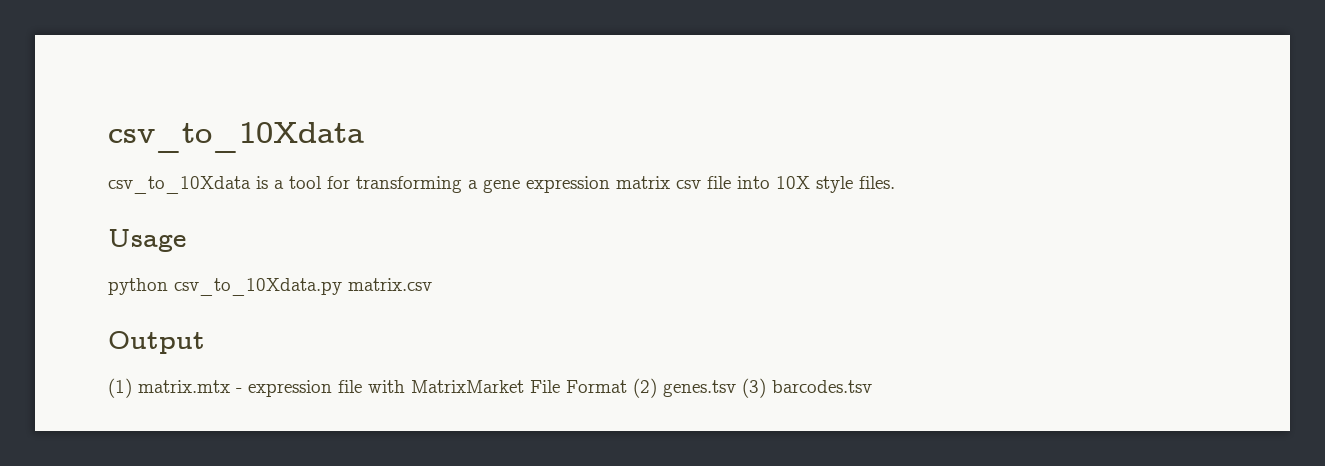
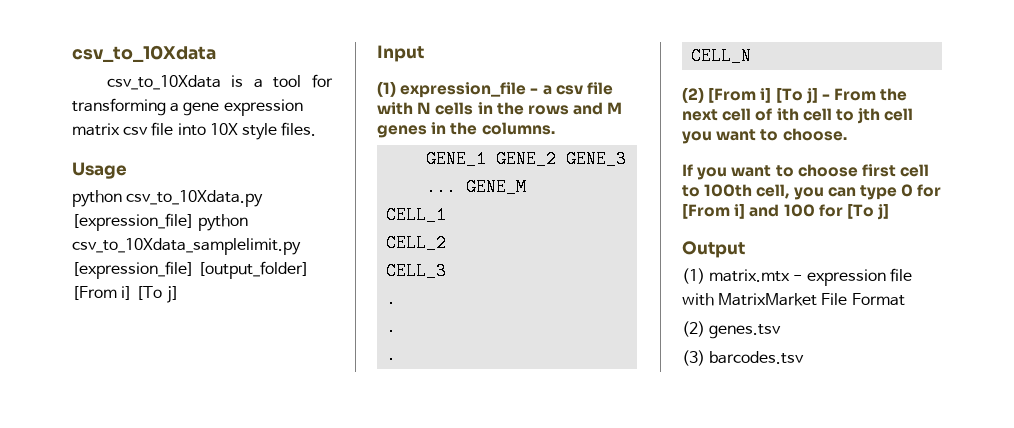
- python csv_to_10Xdata.py matrix.csv
+ python csv_to_10Xdata.py [expression_file] python csv_to_10Xdata_samplelimit.py [expression_file] [output_folder] [From i] [To j]
+ Input
+ (1) expression_file - a csv file with N cells in the rows and M genes in the columns.
+ GENE_1 GENE_2 GENE_3 ... GENE_M
+ CELL_1
+ CELL_2
+ CELL_3
+ .
+ .
+ .
+ CELL_N
+ (2) [From i] [To j] - From the next cell of ith cell to jth cell you want to choose.
+ If you want to choose first cell to 100th cell, you can type 0 for [From i] and 100 for [To j]
- (1) matrix.mtx - expression file with MatrixMarket File Format (2) genes.tsv (3) barcodes.tsv
+ (1) matrix.mtx - expression file with MatrixMarket File Format
+ (2) genes.tsv
+ (3) barcodes.tsv

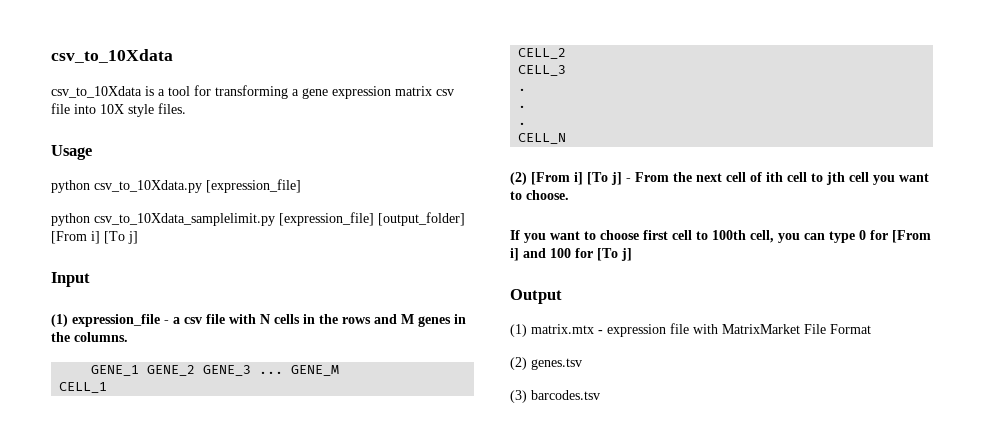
- python csv_to_10Xdata.py [expression_file] python csv_to_10Xdata_samplelimit.py [expression_file] [output_folder] [From i] [To j]
+ python csv_to_10Xdata.py [expression_file]
+ python csv_to_10Xdata_samplelimit.py [expression_file] [output_folder] [From i] [To j]

